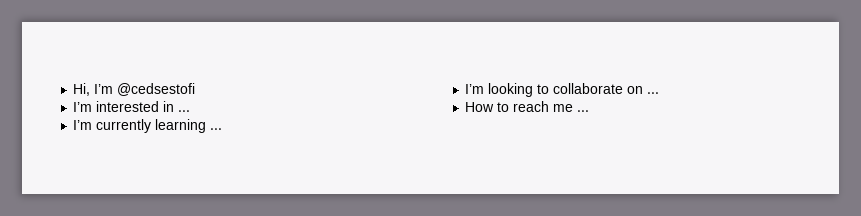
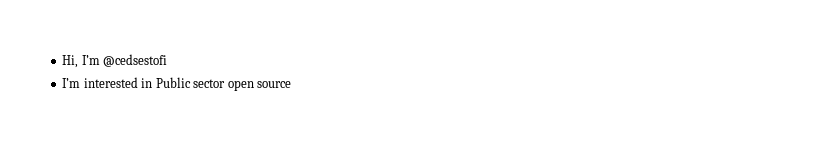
- I’m interested in ...
- I’m currently learning ...
- I’m looking to collaborate on ...
- How to reach me ...
+ I’m interested in Public sector open source

